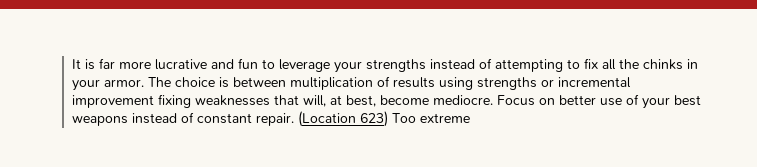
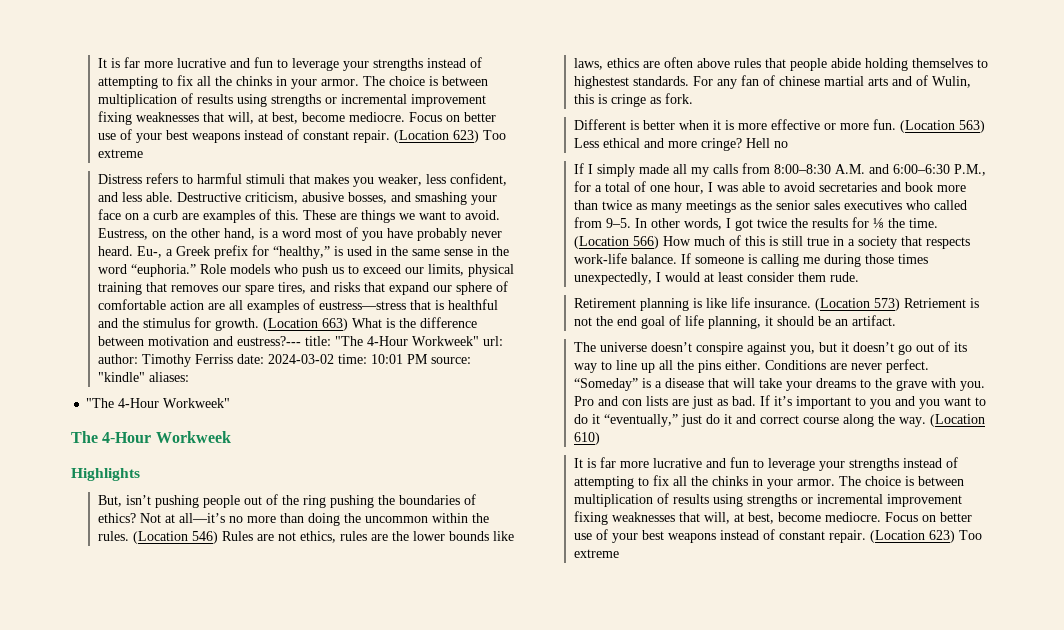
+ Distress refers to harmful stimuli that makes you weaker, less confident, and less able. Destructive criticism, abusive bosses, and smashing your face on a curb are examples of this. These are things we want to avoid. Eustress, on the other hand, is a word most of you have probably never heard. Eu-, a Greek prefix for “healthy,” is used in the same sense in the word “euphoria.” Role models who push us to exceed our limits, physical training that removes our spare tires, and risks that expand our sphere of comfortable action are all examples of eustress—stress that is healthful and the stimulus for growth. (Location 663) What is the difference between motivation and eustress?--- title: "The 4-Hour Workweek" url: author: Timothy Ferriss date: 2024-03-02 time: 10:01 PM source: "kindle" aliases:
+ "The 4-Hour Workweek"
+ The 4-Hour Workweek
+ Highlights
+ But, isn’t pushing people out of the ring pushing the boundaries of ethics? Not at all—it’s no more than doing the uncommon within the rules. (Location 546) Rules are not ethics, rules are the lower bounds like laws, ethics are often above rules that people abide holding themselves to highestest standards. For any fan of chinese martial arts and of Wulin, this is cringe as fork.
+ Different is better when it is more effective or more fun. (Location 563) Less ethical and more cringe? Hell no
+ If I simply made all my calls from 8:00–8:30 A.M. and 6:00–6:30 P.M., for a total of one hour, I was able to avoid secretaries and book more than twice as many meetings as the senior sales executives who called from 9–5. In other words, I got twice the results for ⅛ the time. (Location 566) How much of this is still true in a society that respects work-life balance. If someone is calling me during those times unexpectedly, I would at least consider them rude.
+ Retirement planning is like life insurance. (Location 573) Retriement is not the end goal of life planning, it should be an artifact.
+ The universe doesn’t conspire against you, but it doesn’t go out of its way to line up all the pins either. Conditions are never perfect. “Someday” is a disease that will take your dreams to the grave with you. Pro and con lists are just as bad. If it’s important to you and you want to do it “eventually,” just do it and correct course along the way. (Location 610)
+ It is far more lucrative and fun to leverage your strengths instead of attempting to fix all the chinks in your armor. The choice is between multiplication of results using strengths or incremental improvement fixing weaknesses that will, at best, become mediocre. Focus on better use of your best weapons instead of constant repair. (Location 623) Too extreme

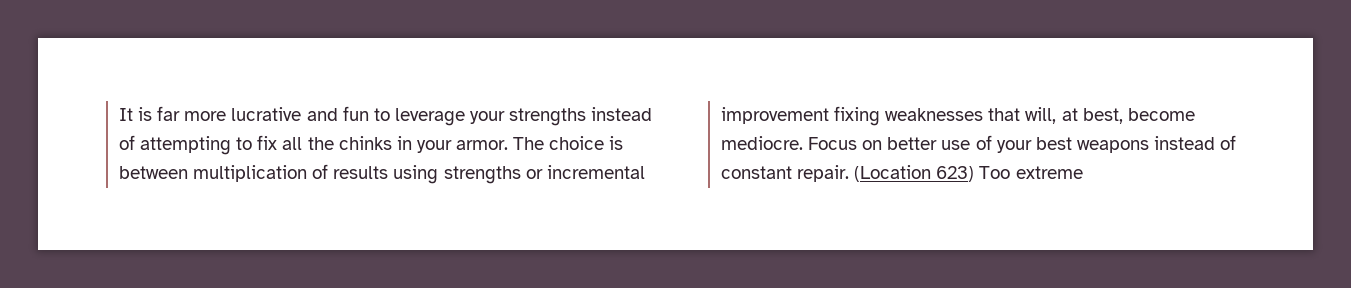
- Distress refers to harmful stimuli that makes you weaker, less confident, and less able. Destructive criticism, abusive bosses, and smashing your face on a curb are examples of this. These are things we want to avoid. Eustress, on the other hand, is a word most of you have probably never heard. Eu-, a Greek prefix for “healthy,” is used in the same sense in the word “euphoria.” Role models who push us to exceed our limits, physical training that removes our spare tires, and risks that expand our sphere of comfortable action are all examples of eustress—stress that is healthful and the stimulus for growth. (Location 663) What is the difference between motivation and eustress?--- title: "The 4-Hour Workweek" url: author: Timothy Ferriss date: 2024-03-02 time: 10:01 PM source: "kindle" aliases:
- "The 4-Hour Workweek"
- The 4-Hour Workweek
- Highlights
- But, isn’t pushing people out of the ring pushing the boundaries of ethics? Not at all—it’s no more than doing the uncommon within the rules. (Location 546) Rules are not ethics, rules are the lower bounds like laws, ethics are often above rules that people abide holding themselves to highestest standards. For any fan of chinese martial arts and of Wulin, this is cringe as fork.
- Different is better when it is more effective or more fun. (Location 563) Less ethical and more cringe? Hell no
- If I simply made all my calls from 8:00–8:30 A.M. and 6:00–6:30 P.M., for a total of one hour, I was able to avoid secretaries and book more than twice as many meetings as the senior sales executives who called from 9–5. In other words, I got twice the results for ⅛ the time. (Location 566) How much of this is still true in a society that respects work-life balance. If someone is calling me during those times unexpectedly, I would at least consider them rude.
- Retirement planning is like life insurance. (Location 573) Retriement is not the end goal of life planning, it should be an artifact.
- The universe doesn’t conspire against you, but it doesn’t go out of its way to line up all the pins either. Conditions are never perfect. “Someday” is a disease that will take your dreams to the grave with you. Pro and con lists are just as bad. If it’s important to you and you want to do it “eventually,” just do it and correct course along the way. (Location 610)
- It is far more lucrative and fun to leverage your strengths instead of attempting to fix all the chinks in your armor. The choice is between multiplication of results using strengths or incremental improvement fixing weaknesses that will, at best, become mediocre. Focus on better use of your best weapons instead of constant repair. (Location 623) Too extreme

